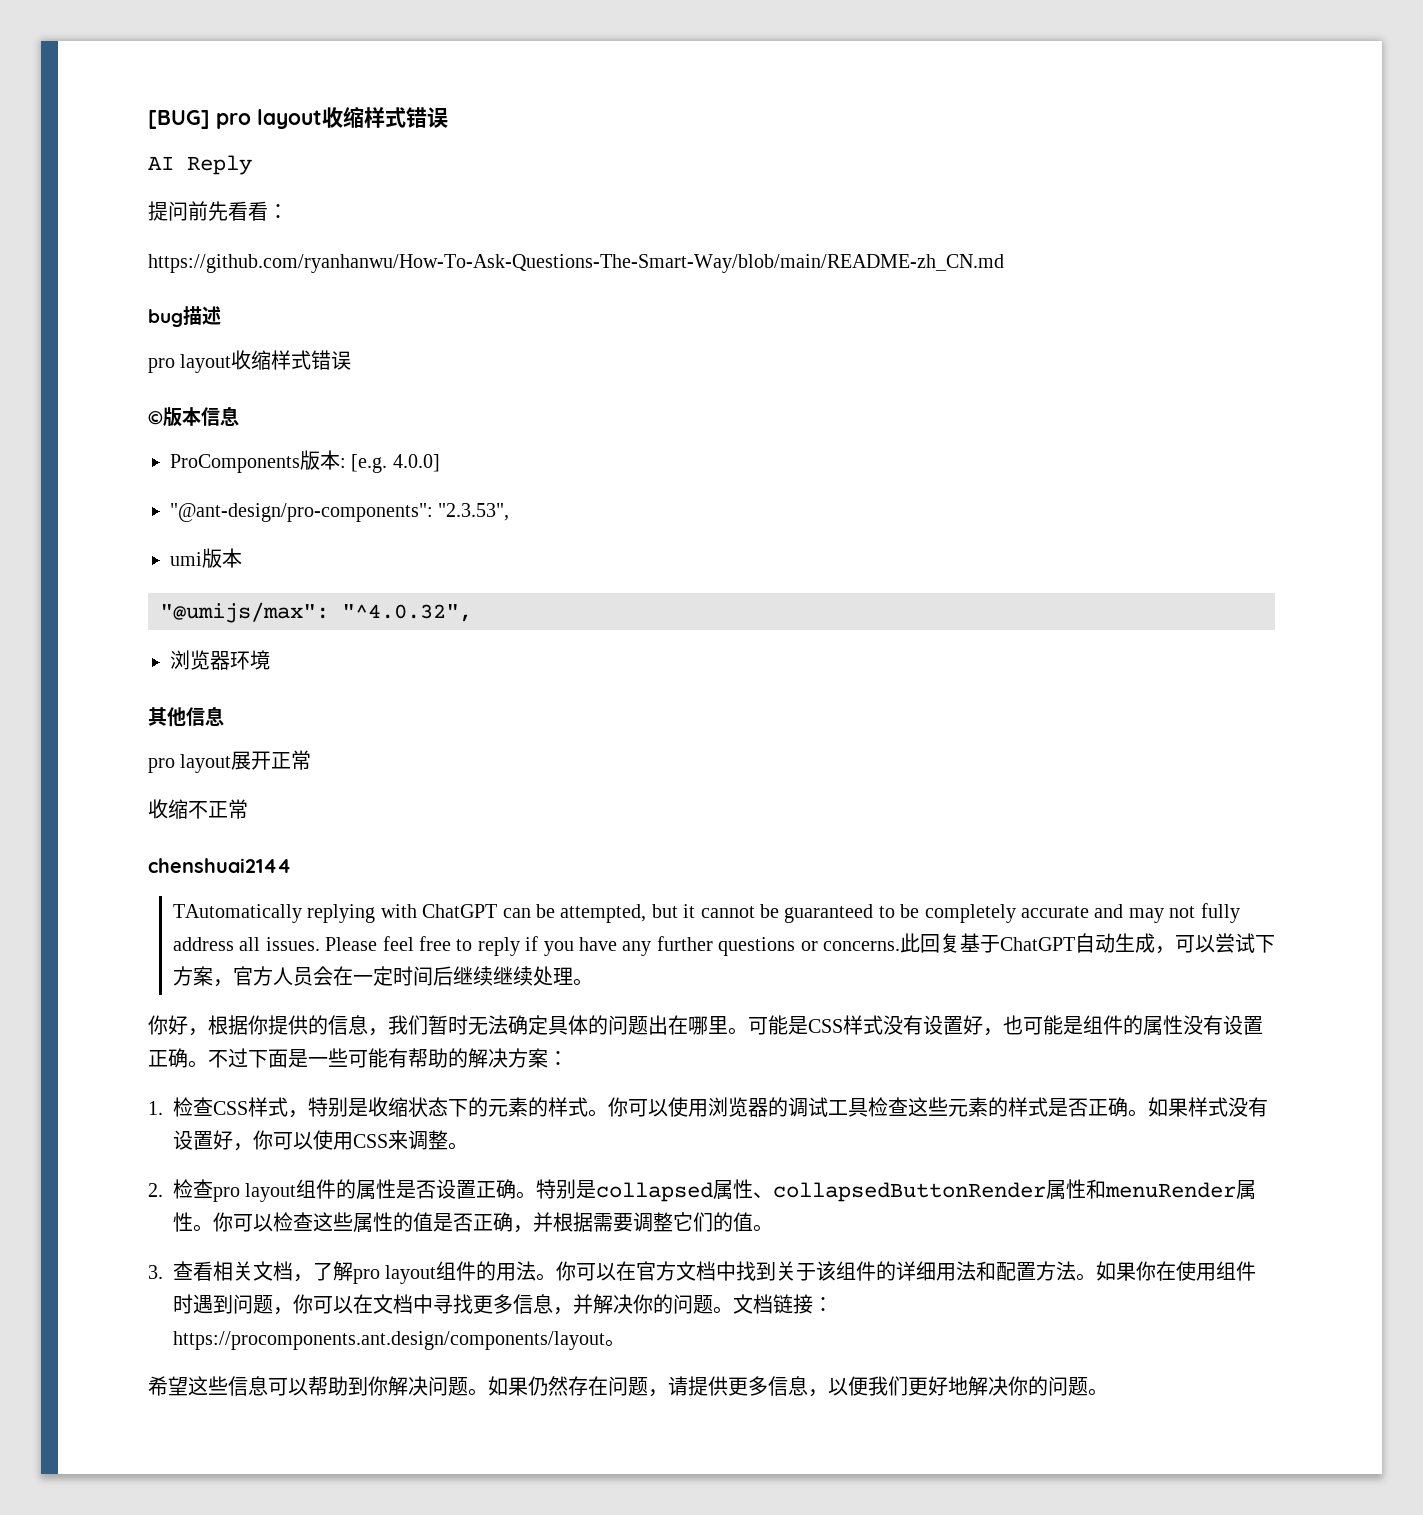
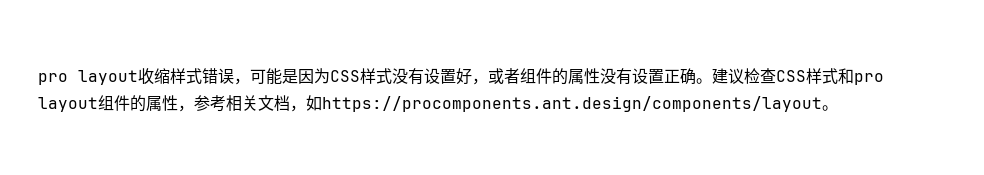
- [BUG] pro layout收缩样式错误
- AI Reply
- 提问前先看看：
- https://github.com/ryanhanwu/How-To-Ask-Questions-The-Smart-Way/blob/main/README-zh_CN.md
- bug描述
- pro layout收缩样式错误
- ©版本信息
- ProComponents版本: [e.g. 4.0.0]
- "@ant-design/pro-components": "2.3.53",
- umi版本
- "@umijs/max": "^4.0.32",
- 浏览器环境
- 其他信息
- pro layout展开正常
- 收缩不正常
- chenshuai2144
- TAutomatically replying with ChatGPT can be attempted, but it cannot be guaranteed to be completely accurate and may not fully address all issues. Please feel free to reply if you have any further questions or concerns.此回复基于ChatGPT自动生成，可以尝试下方案，官方人员会在一定时间后继续继续处理。
- 你好，根据你提供的信息，我们暂时无法确定具体的问题出在哪里。可能是CSS样式没有设置好，也可能是组件的属性没有设置正确。
+ pro layout收缩样式错误，可能是因为CSS样式没有设置好，或者组件的属性没有设置正确。
- 不过下面是一些可能有帮助的解决方案：
- 1.检查CSS样式，特别是收缩状态下的元素的样式。你可以使用浏览器的调试工具检查这些元素的样式是否正确。如果样式没有设置好，你可以使用CSS来调整。
- 2.检查pro layout组件的属性是否设置正确。特别是collapsed属性、collapsedButtonRender属性和menuRender属性。你可以检查这些属性的值是否正确，并根据需要调整它们的值。
- 3.查看相关文档，了解pro layout组件的用法。你可以在官方文档中找到关于该组件的详细用法和配置方法。如果你在使用组件时遇到问题，你可以在文档中寻找更多信息，并解决你的问题。文档链接：https://procomponents.ant.design/components/layout。
- 希望这些信息可以帮助到你解决问题。如果仍然存在问题，请提供更多信息，以便我们更好地解决你的问题。
+ 建议检查CSS样式和pro layout组件的属性，参考相关文档，如https://procomponents.ant.design/components/layout。

